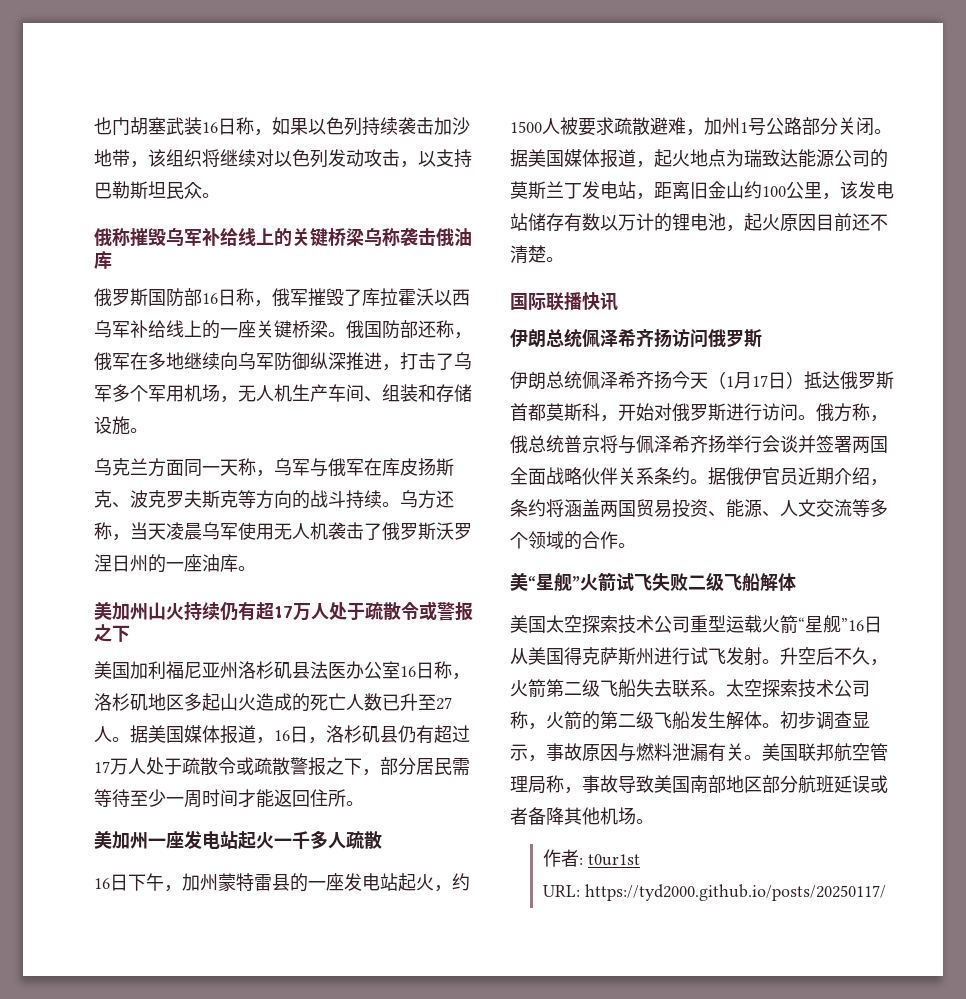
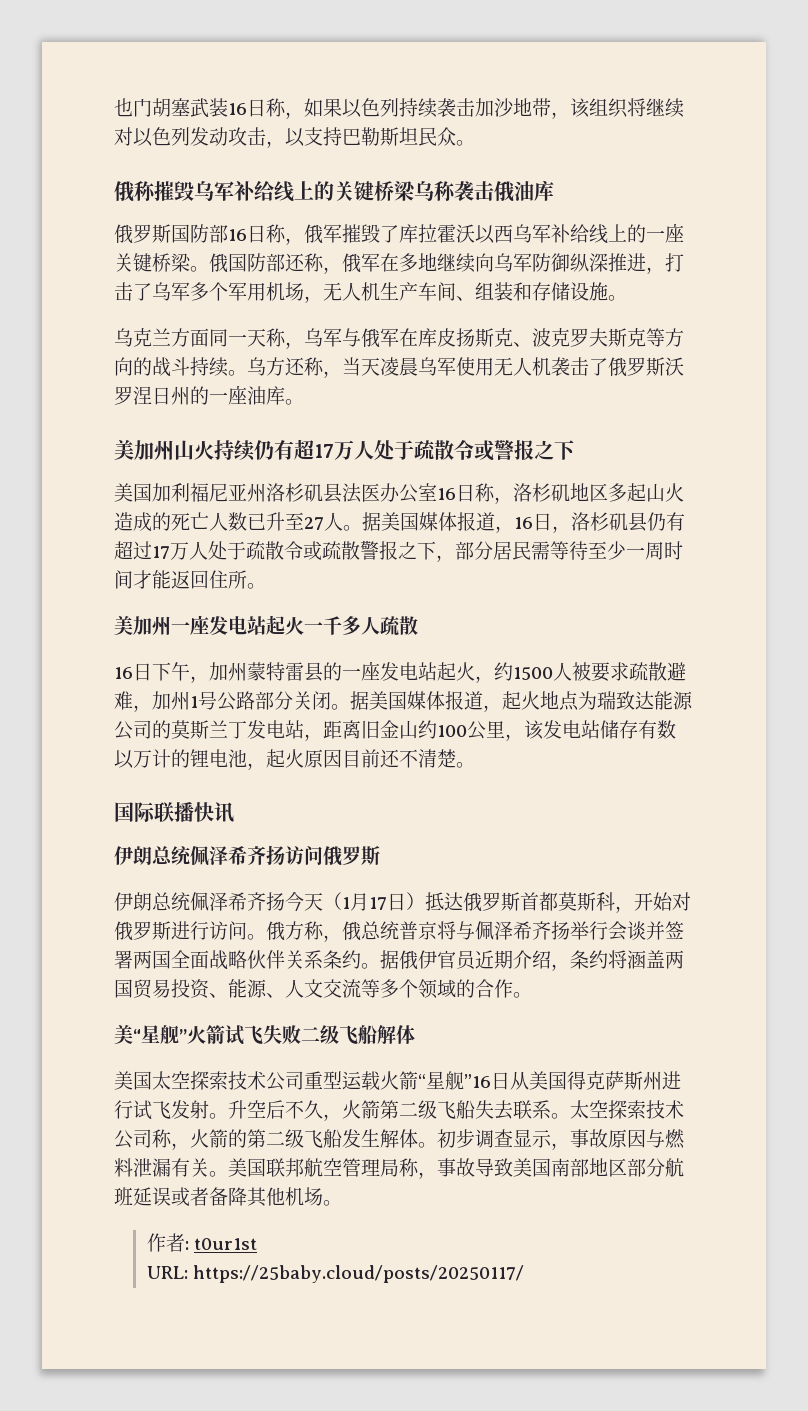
- URL: https://tyd2000.github.io/posts/20250117/
+ URL: https://25baby.cloud/posts/20250117/

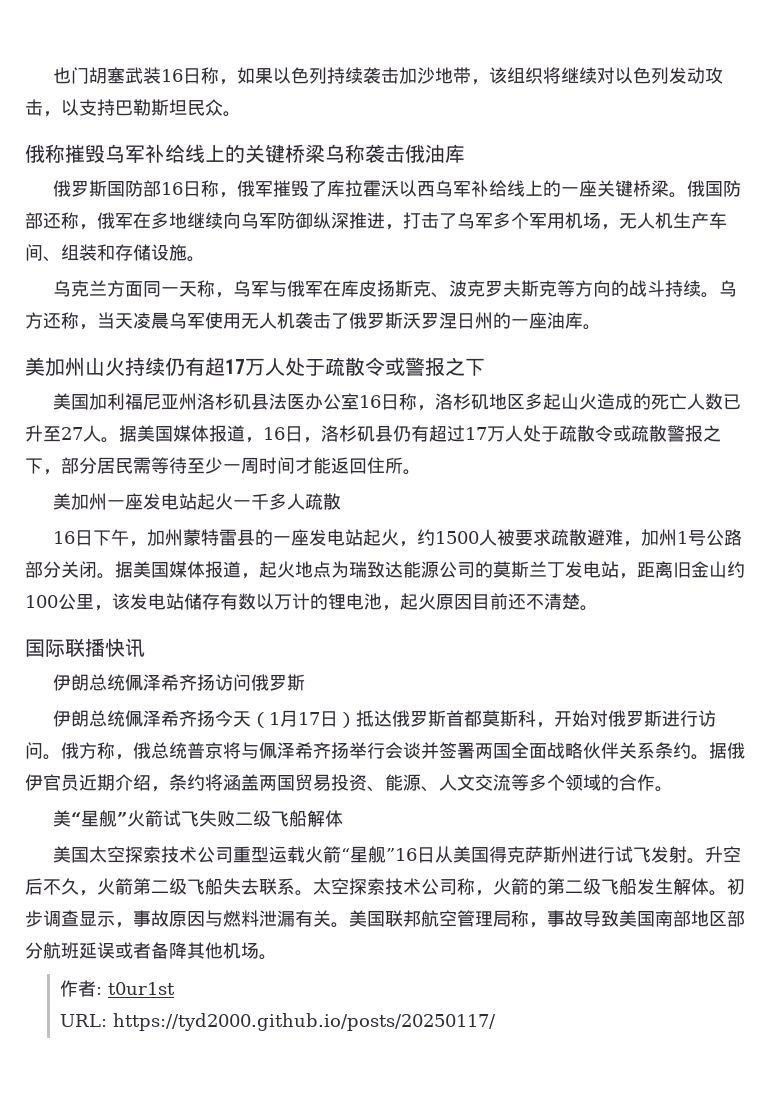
- URL: https://25baby.cloud/posts/20250117/
+ URL: https://tyd2000.github.io/posts/20250117/

